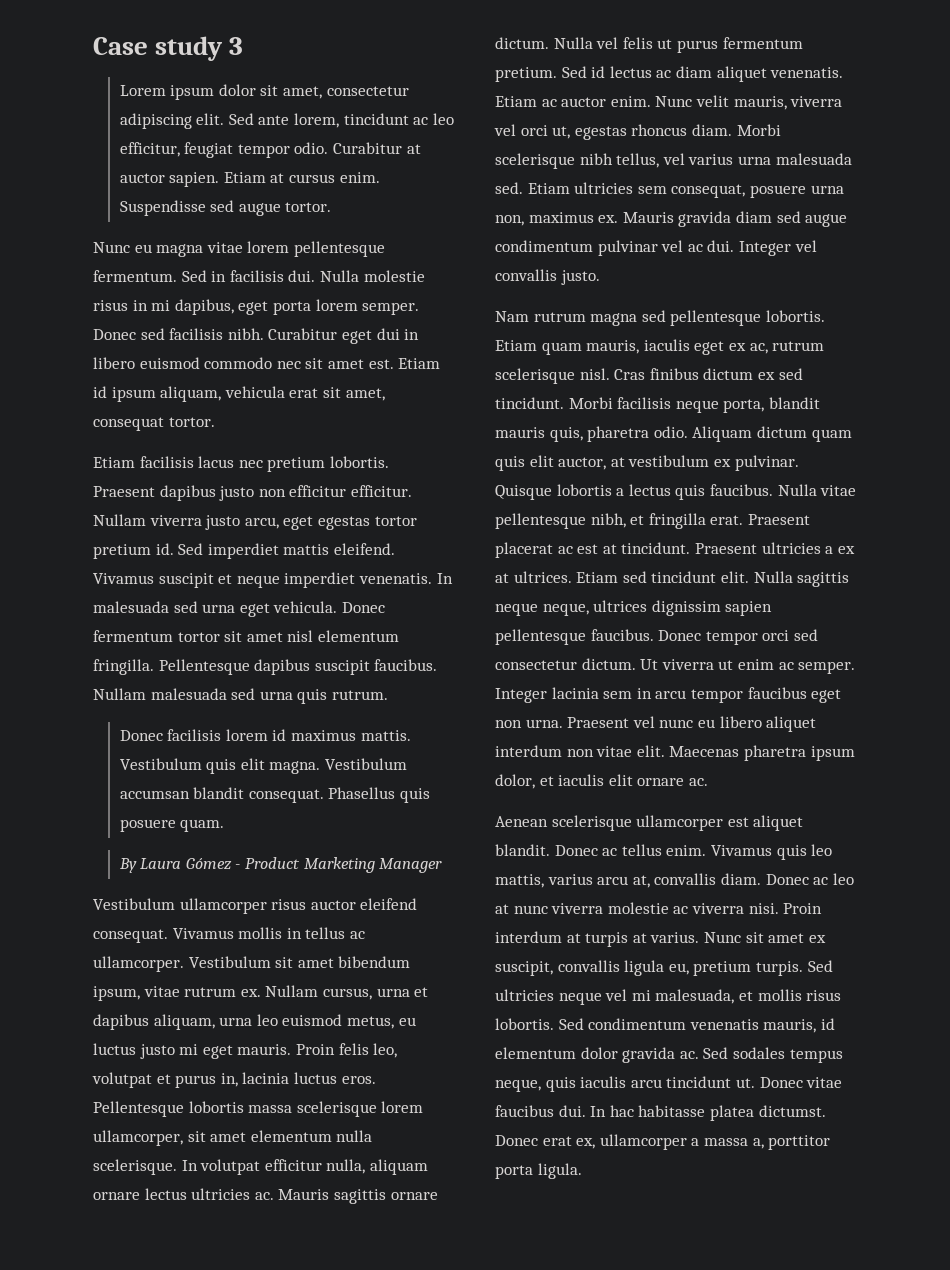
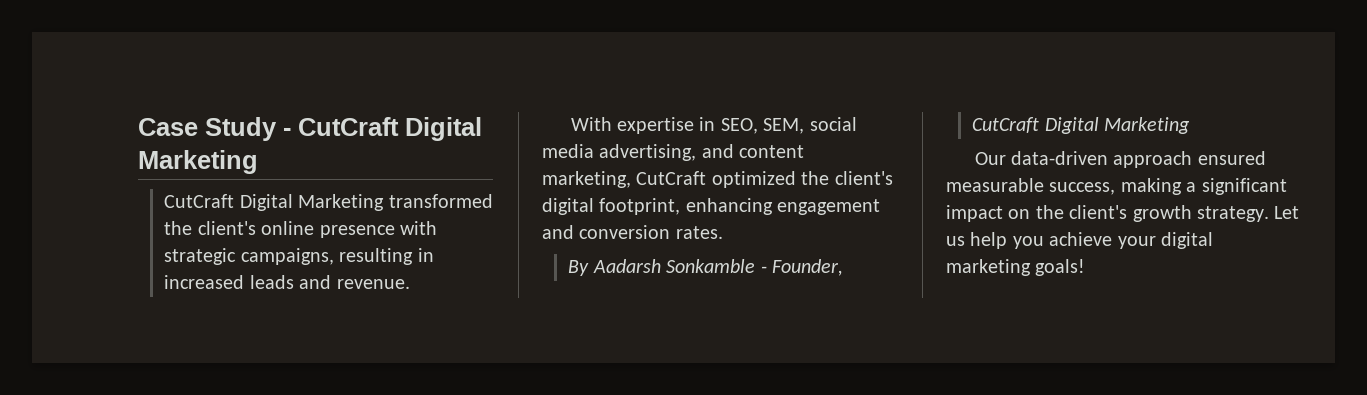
- Case study 3
- Lorem ipsum dolor sit amet, consectetur adipiscing elit. Sed ante lorem, tincidunt ac leo efficitur, feugiat tempor odio. Curabitur at auctor sapien. Etiam at cursus enim. Suspendisse sed augue tortor.
- Nunc eu magna vitae lorem pellentesque fermentum. Sed in facilisis dui. Nulla molestie risus in mi dapibus, eget porta lorem semper. Donec sed facilisis nibh. Curabitur eget dui in libero euismod commodo nec sit amet est. Etiam id ipsum aliquam, vehicula erat sit amet, consequat tortor.
- Etiam facilisis lacus nec pretium lobortis. Praesent dapibus justo non efficitur efficitur. Nullam viverra justo arcu, eget egestas tortor pretium id. Sed imperdiet mattis eleifend. Vivamus suscipit et neque imperdiet venenatis. In malesuada sed urna eget vehicula. Donec fermentum tortor sit amet nisl elementum fringilla. Pellentesque dapibus suscipit faucibus. Nullam malesuada sed urna quis rutrum.
- Donec facilisis lorem id maximus mattis. Vestibulum quis elit magna. Vestibulum accumsan blandit consequat. Phasellus quis posuere quam.
- By Laura Gómez - Product Marketing Manager
- Vestibulum ullamcorper risus auctor eleifend consequat. Vivamus mollis in tellus ac ullamcorper. Vestibulum sit amet bibendum ipsum, vitae rutrum ex. Nullam cursus, urna et dapibus aliquam, urna leo euismod metus, eu luctus justo mi eget mauris. Proin felis leo, volutpat et purus in, lacinia luctus eros. Pellentesque lobortis massa scelerisque lorem ullamcorper, sit amet elementum nulla scelerisque. In volutpat efficitur nulla, aliquam ornare lectus ultricies ac. Mauris sagittis ornare dictum. Nulla vel felis ut purus fermentum pretium. Sed id lectus ac diam aliquet venenatis. Etiam ac auctor enim. Nunc velit mauris, viverra vel orci ut, egestas rhoncus diam. Morbi scelerisque nibh tellus, vel varius urna malesuada sed. Etiam ultricies sem consequat, posuere urna non, maximus ex. Mauris gravida diam sed augue condimentum pulvinar vel ac dui. Integer vel convallis justo.
- Nam rutrum magna sed pellentesque lobortis. Etiam quam mauris, iaculis eget ex ac, rutrum scelerisque nisl. Cras finibus dictum ex sed tincidunt. Morbi facilisis neque porta, blandit mauris quis, pharetra odio. Aliquam dictum quam quis elit auctor, at vestibulum ex pulvinar. Quisque lobortis a lectus quis faucibus. Nulla vitae pellentesque nibh, et fringilla erat. Praesent placerat ac est at tincidunt. Praesent ultricies a ex at ultrices. Etiam sed tincidunt elit. Nulla sagittis neque neque, ultrices dignissim sapien pellentesque faucibus. Donec tempor orci sed consectetur dictum. Ut viverra ut enim ac semper. Integer lacinia sem in arcu tempor faucibus eget non urna. Praesent vel nunc eu libero aliquet interdum non vitae elit. Maecenas pharetra ipsum dolor, et iaculis elit ornare ac.
- Aenean scelerisque ullamcorper est aliquet blandit. Donec ac tellus enim. Vivamus quis leo mattis, varius arcu at, convallis diam. Donec ac leo at nunc viverra molestie ac viverra nisi. Proin interdum at turpis at varius. Nunc sit amet ex suscipit, convallis ligula eu, pretium turpis. Sed ultricies neque vel mi malesuada, et mollis risus lobortis. Sed condimentum venenatis mauris, id elementum dolor gravida ac. Sed sodales tempus neque, quis iaculis arcu tincidunt ut. Donec vitae faucibus dui. In hac habitasse platea dictumst. Donec erat ex, ullamcorper a massa a, porttitor porta ligula.
+ Case Study - CutCraft Digital Marketing
+ CutCraft Digital Marketing transformed the client's online presence with strategic campaigns, resulting in increased leads and revenue.
+ With expertise in SEO, SEM, social media advertising, and content marketing, CutCraft optimized the client's digital footprint, enhancing engagement and conversion rates.
+ By Aadarsh Sonkamble - Founder, CutCraft Digital Marketing
+ Our data-driven approach ensured measurable success, making a significant impact on the client's growth strategy. Let us help you achieve your digital marketing goals!

